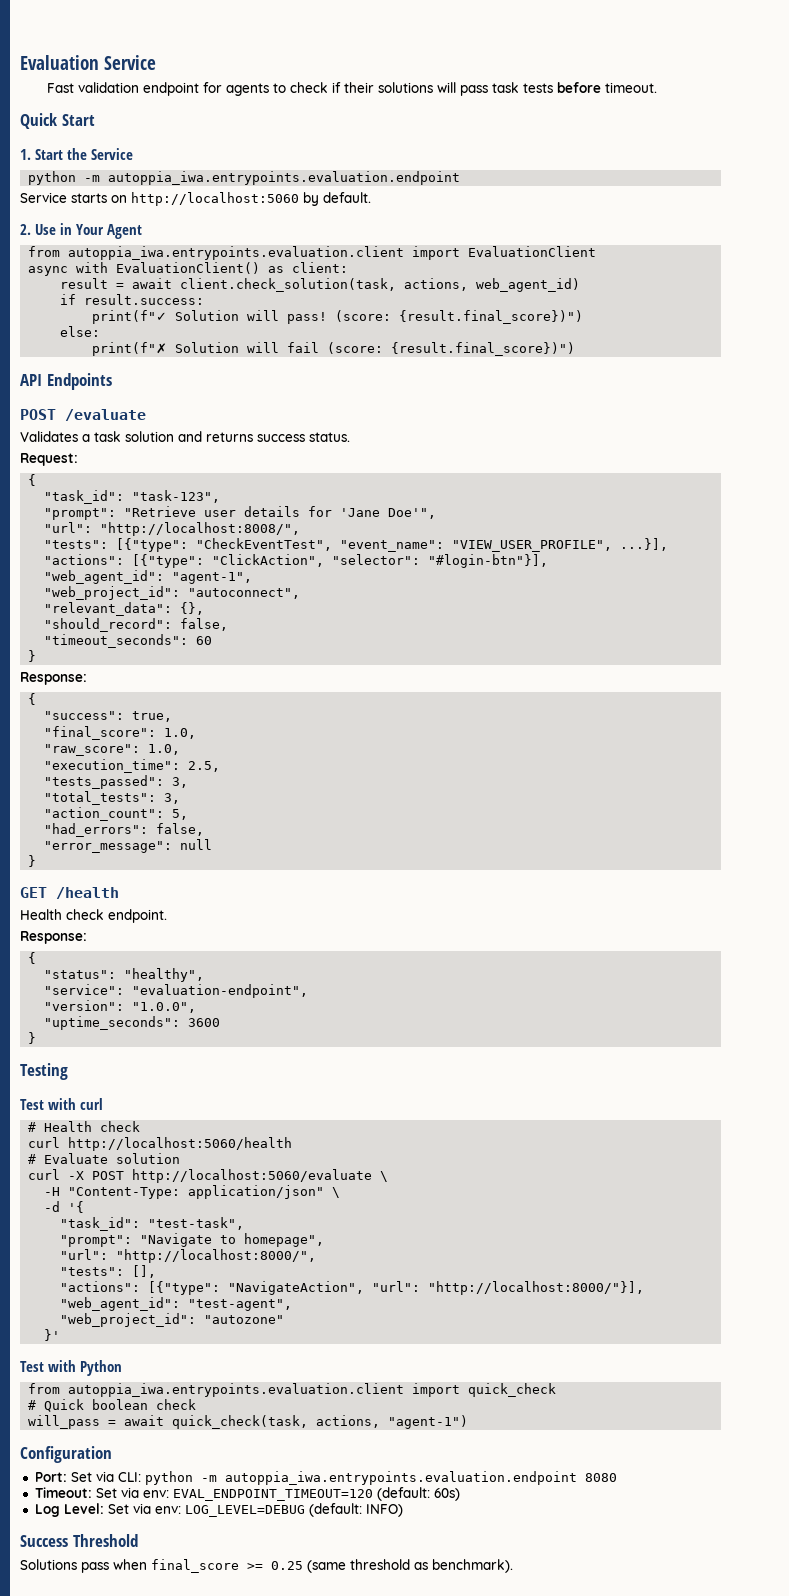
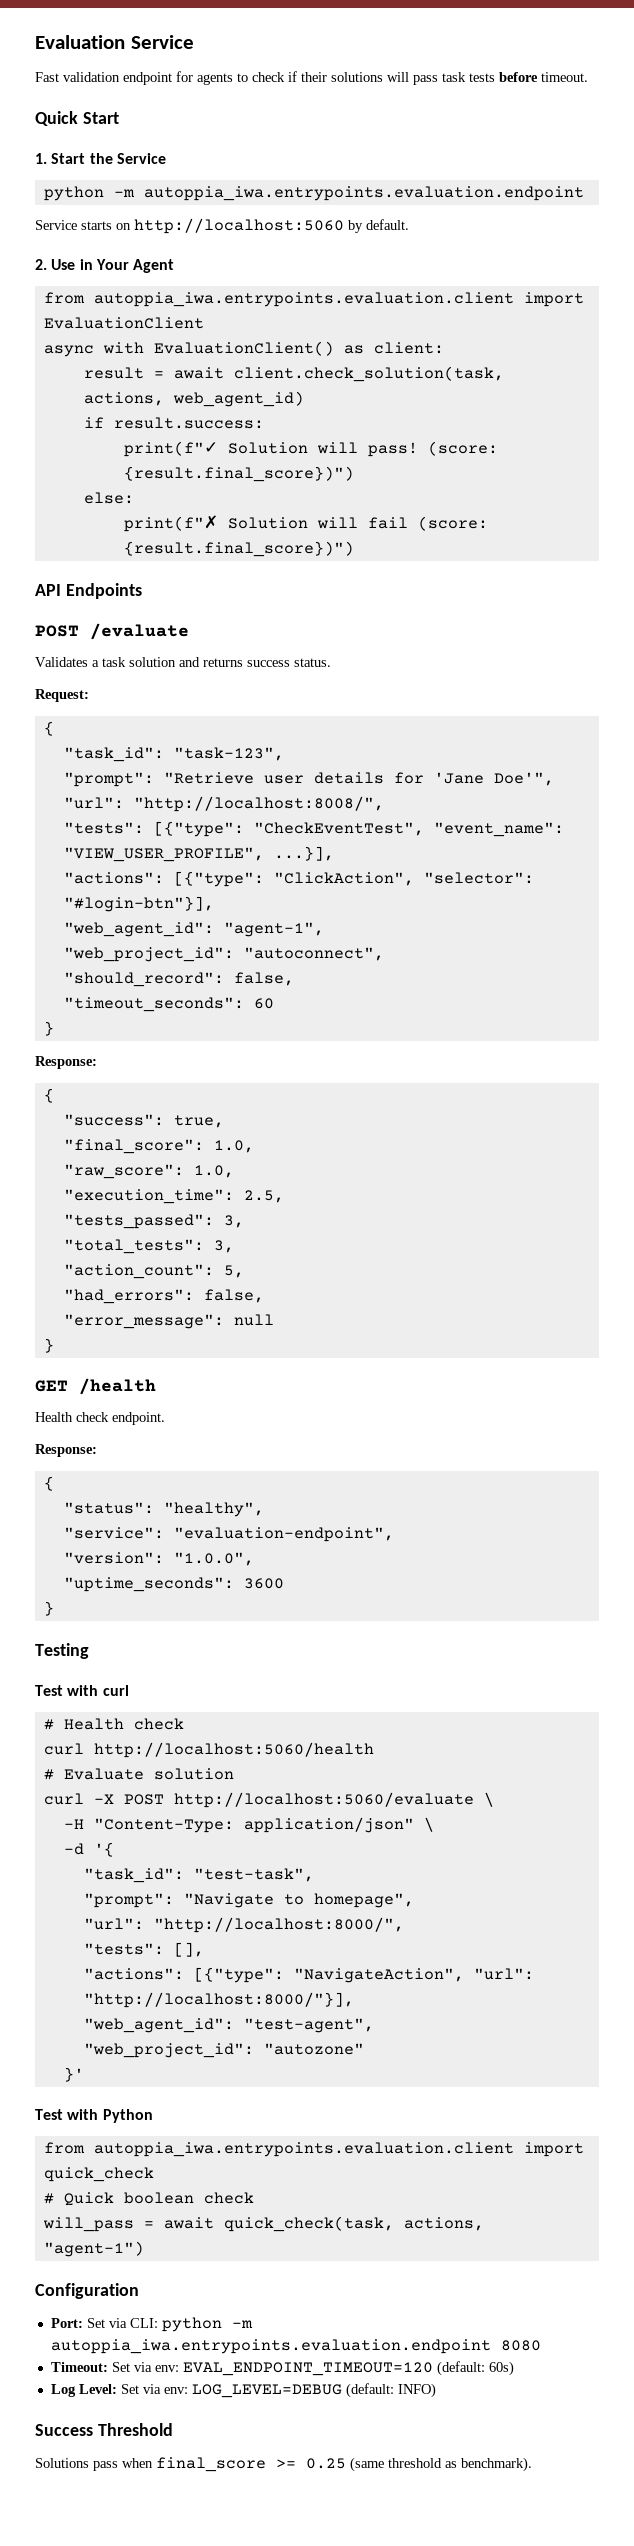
- "relevant_data": {},

